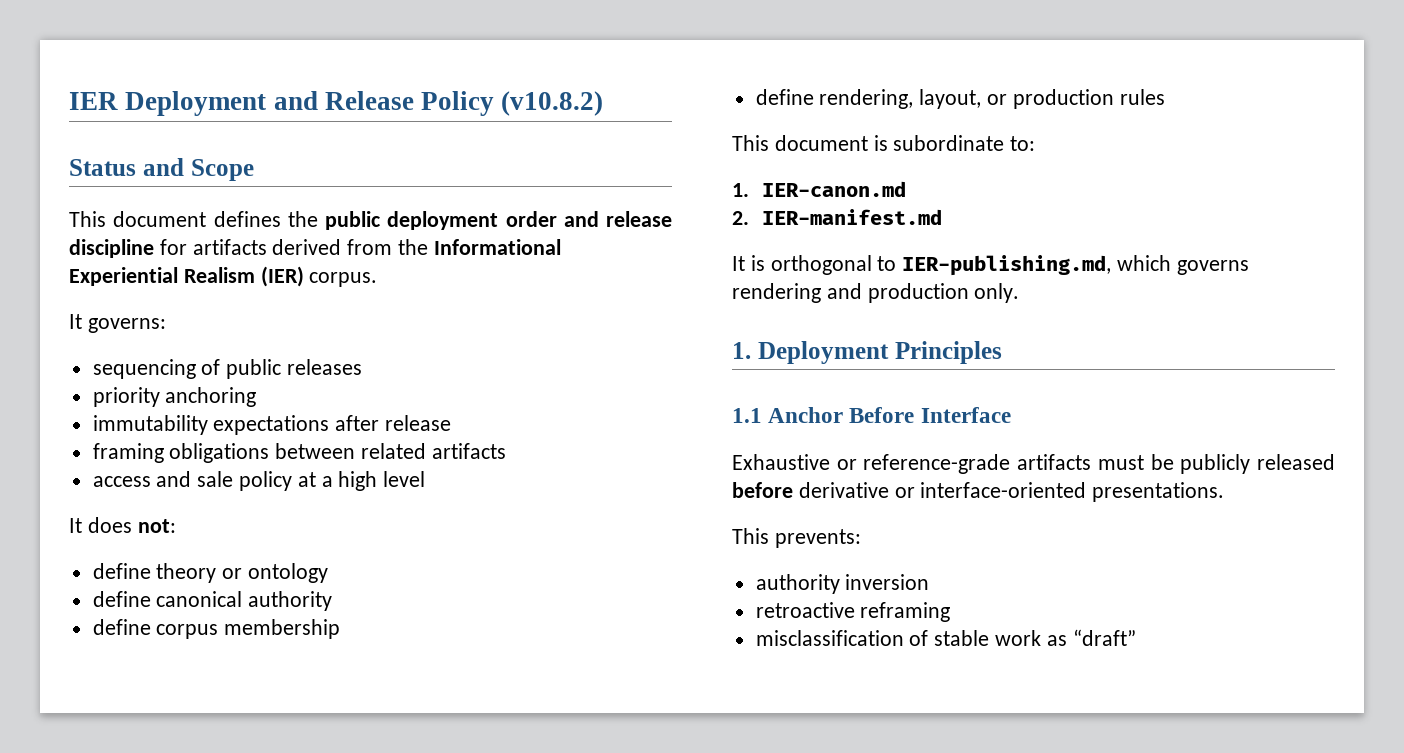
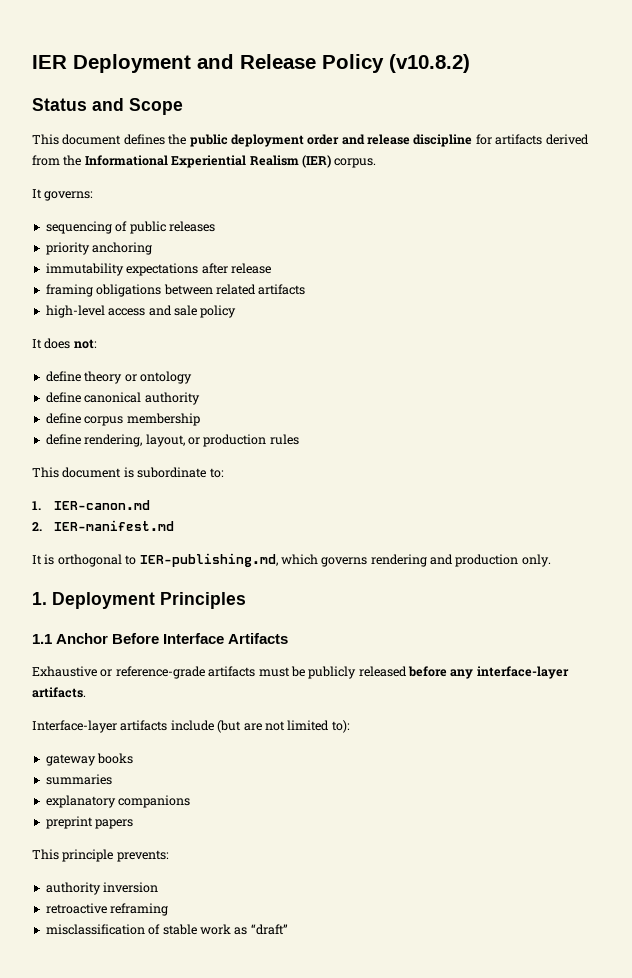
- access and sale policy at a high level
+ high-level access and sale policy
- 1.1 Anchor Before Interface
+ 1.1 Anchor Before Interface Artifacts
- Exhaustive or reference-grade artifacts must be publicly released before derivative or interface-oriented presentations.
- This prevents:
+ Exhaustive or reference-grade artifacts must be publicly released before any interface-layer artifacts.
+ Interface-layer artifacts include (but are not limited to):
+ gateway books
+ summaries
+ explanatory companions
+ preprint papers
+ This principle prevents:

